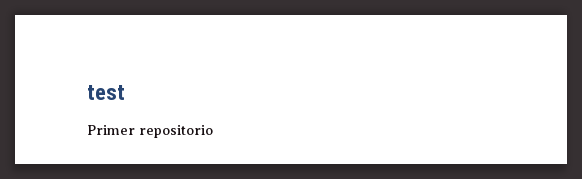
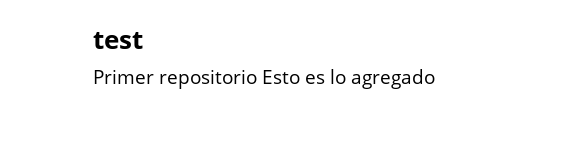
- Primer repositorio
+ Primer repositorio Esto es lo agregado

